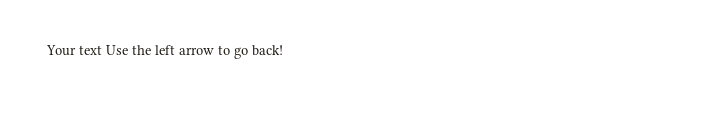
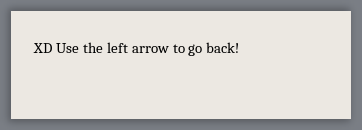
- Your text Use the left arrow to go back!
+ XD Use the left arrow to go back!

